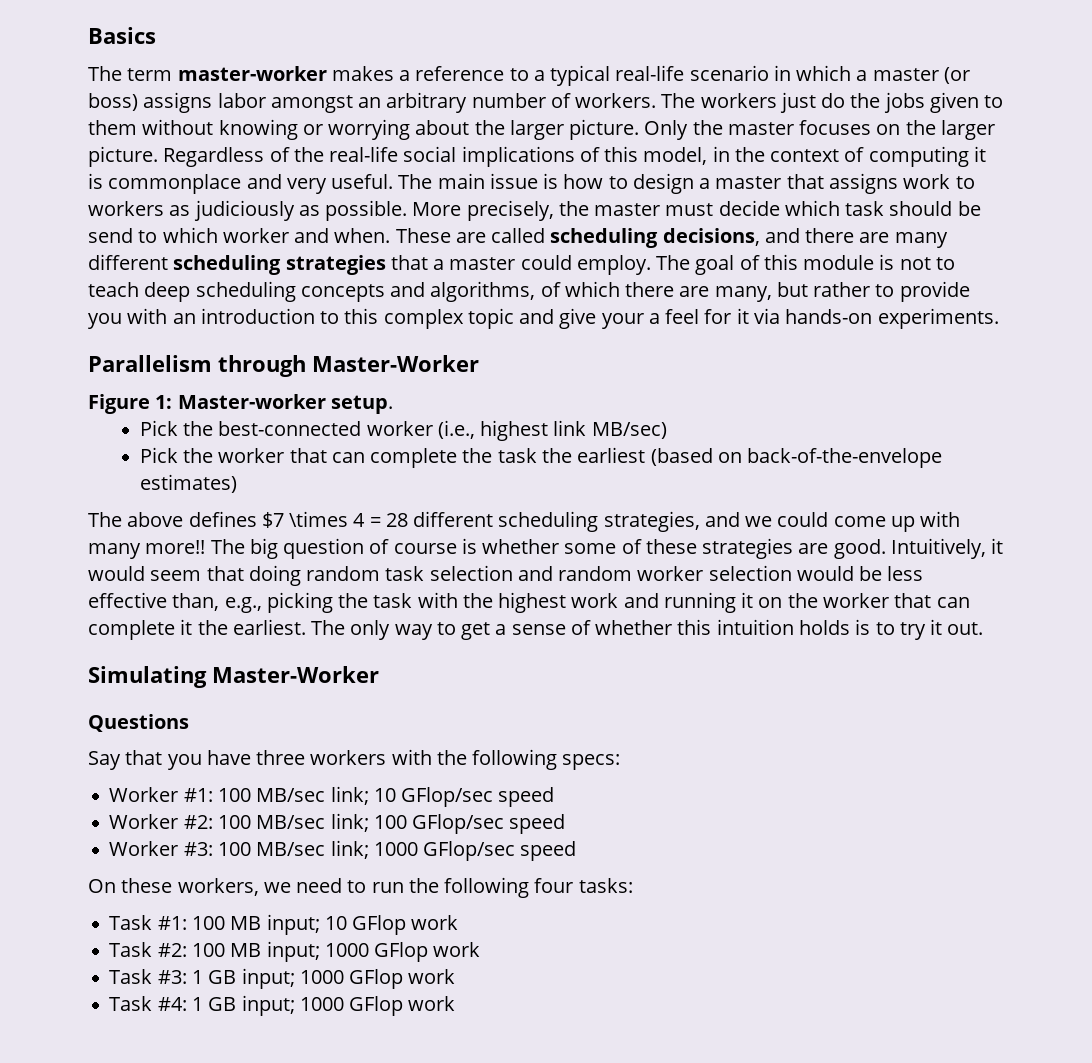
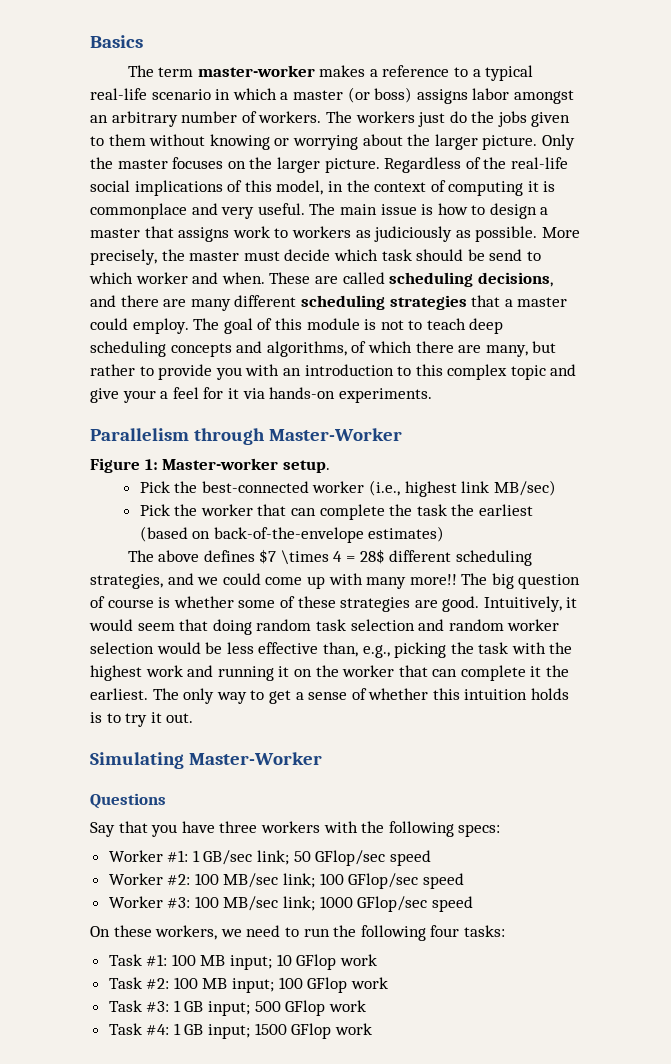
- The above defines $7 \times 4 = 28 different scheduling strategies, and we could come up with many more!!
+ The above defines $7 \times 4 = 28$ different scheduling strategies, and we could come up with many more!!
- Worker #1: 100 MB/sec link; 10 GFlop/sec speed
+ Worker #1: 1 GB/sec link; 50 GFlop/sec speed
- Task #2: 100 MB input; 1000 GFlop work
+ Task #2: 100 MB input; 100 GFlop work
- Task #3: 1 GB input; 1000 GFlop work
+ Task #3: 1 GB input; 500 GFlop work
- Task #4: 1 GB input; 1000 GFlop work
+ Task #4: 1 GB input; 1500 GFlop work

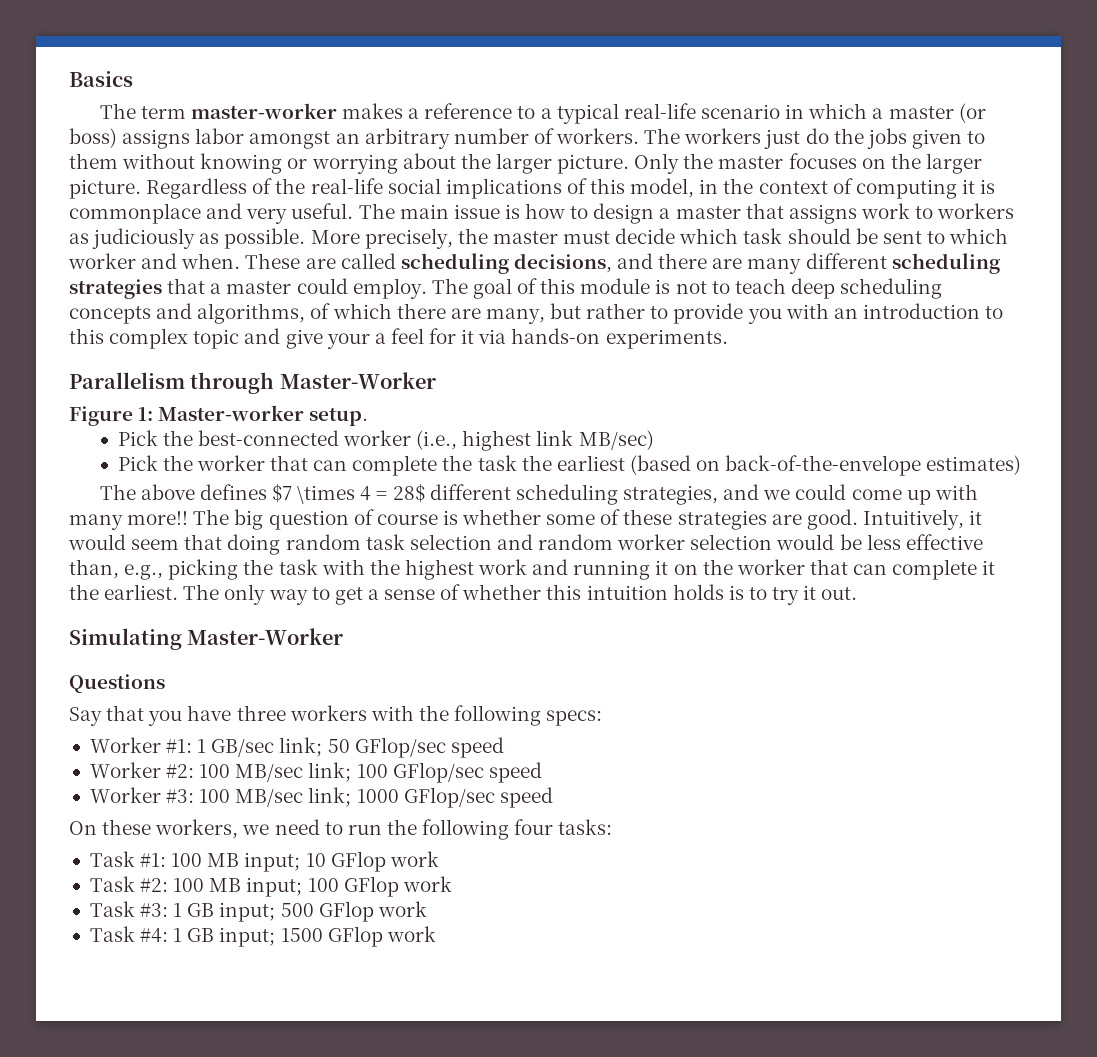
- More precisely, the master must decide which task should be send to which worker and when.
+ More precisely, the master must decide which task should be sent to which worker and when.

